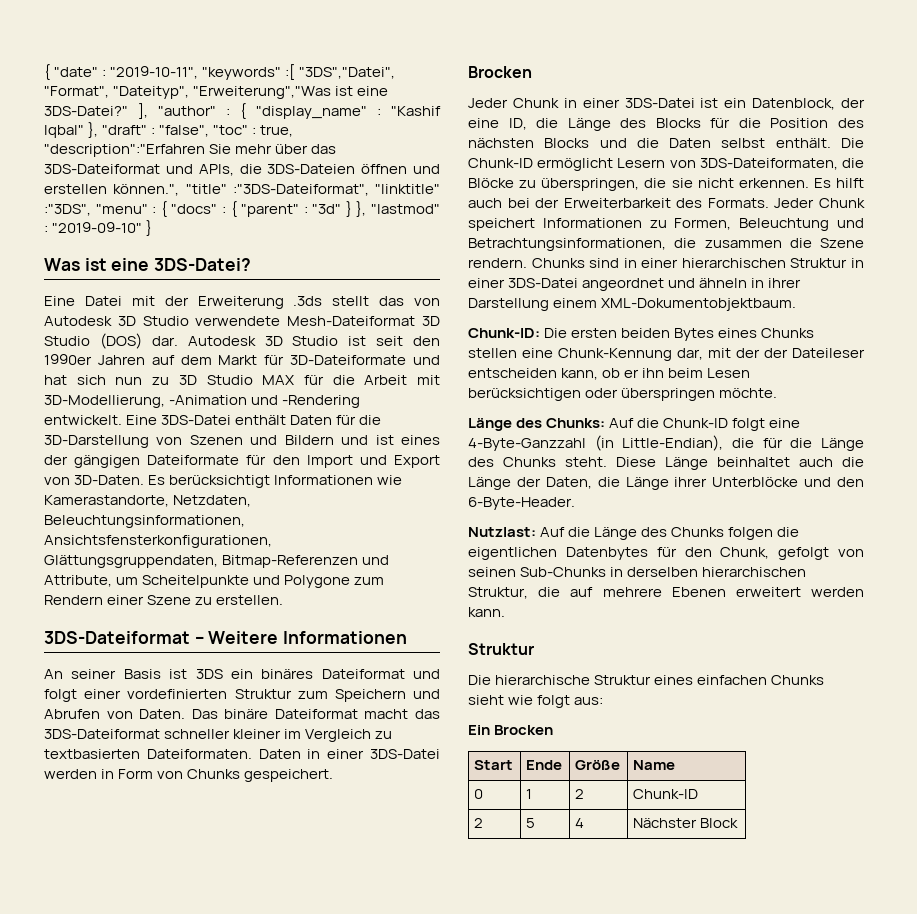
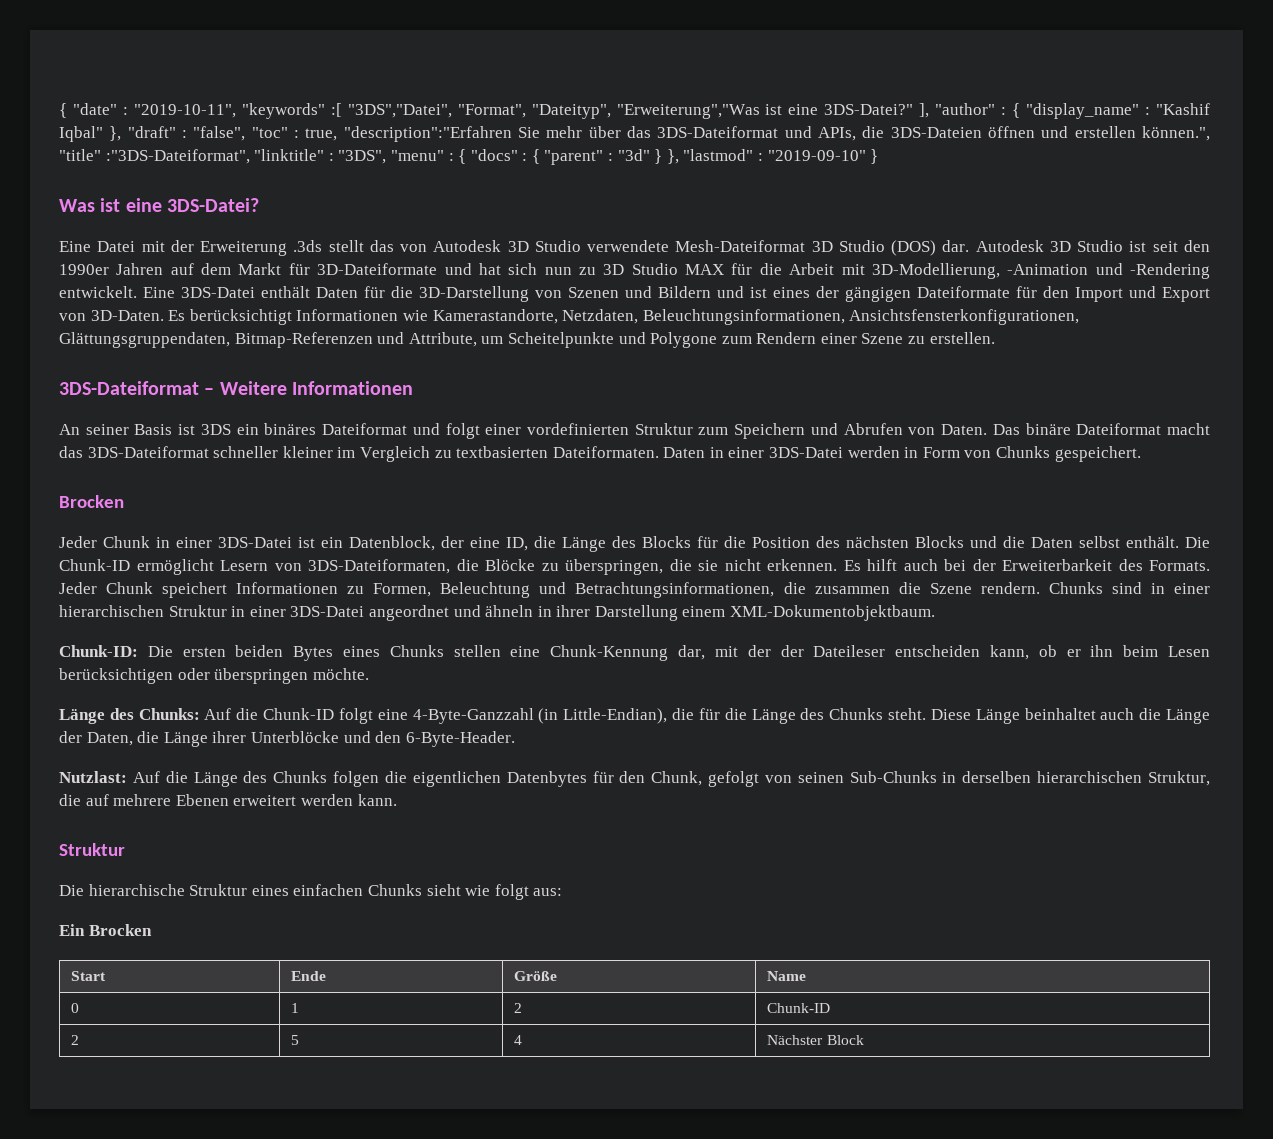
- { "date" : "2019-10-11", "keywords" :[ "3DS","Datei", "Format", "Dateityp", "Erweiterung","Was ist eine 3DS-Datei?" ], "author" : { "display_name" : "Kashif Iqbal" }, "draft" : "false", "toc" : true, "description":"Erfahren Sie mehr über das 3DS-Dateiformat und APIs, die 3DS-Dateien öffnen und erstellen können.", "title" :"3DS-Dateiformat", "linktitle" :"3DS", "menu" : { "docs" : { "parent" : "3d" } }, "lastmod" : "2019-09-10" }
+ { "date" : "2019-10-11", "keywords" :[ "3DS","Datei", "Format", "Dateityp", "Erweiterung","Was ist eine 3DS-Datei?" ], "author" : { "display_name" : "Kashif Iqbal" }, "draft" : "false", "toc" : true, "description":"Erfahren Sie mehr über das 3DS-Dateiformat und APIs, die 3DS-Dateien öffnen und erstellen können.", "title" :"3DS-Dateiformat", "linktitle" : "3DS", "menu" : { "docs" : { "parent" : "3d" } }, "lastmod" : "2019-09-10" }

